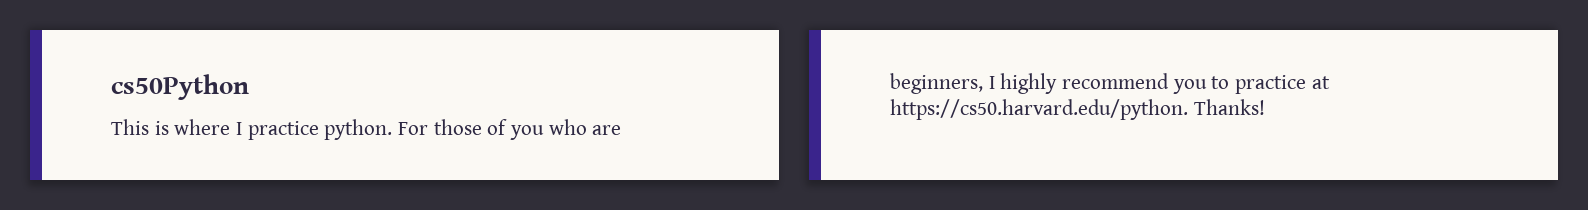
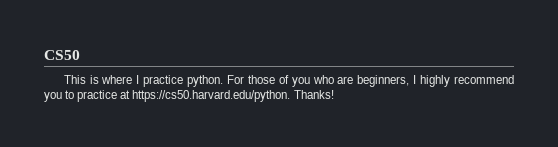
- cs50Python
+ CS50

